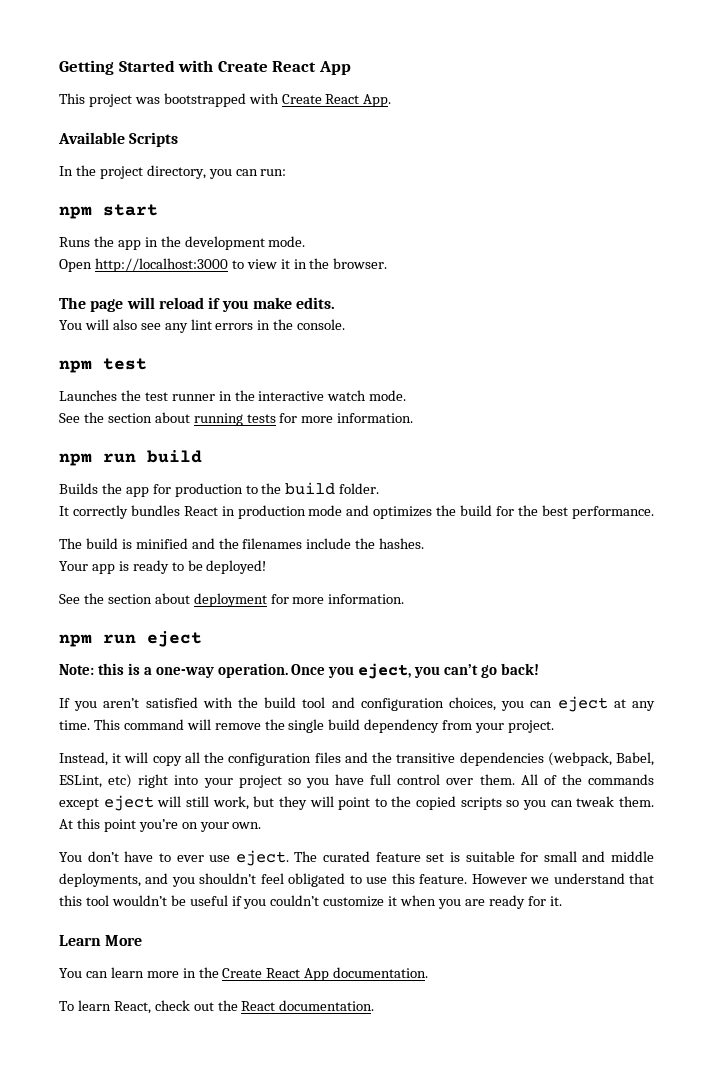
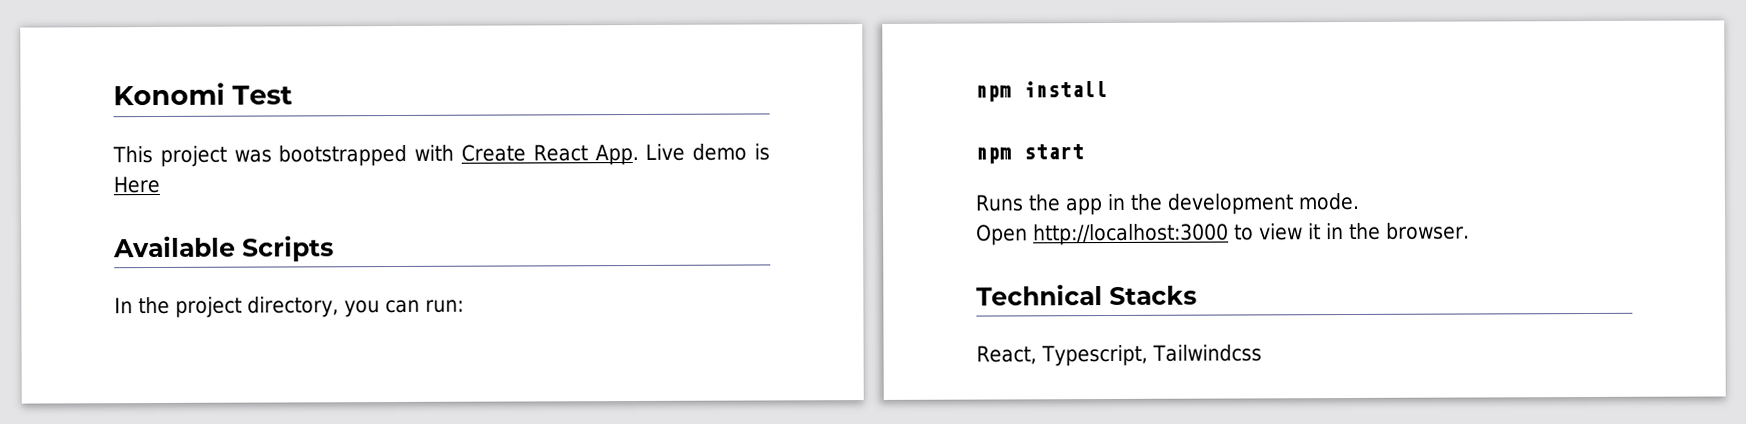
- Getting Started with Create React App
+ Konomi Test
- This project was bootstrapped with Create React App.
+ This project was bootstrapped with Create React App. Live demo is Here
+ npm install
- The page will reload if you make edits.
- You will also see any lint errors in the console.
- npm test
- Launches the test runner in the interactive watch mode.
- See the section about running tests for more information.
- npm run build
- Builds the app for production to the build folder.
- It correctly bundles React in production mode and optimizes the build for the best performance.
- The build is minified and the filenames include the hashes.
- Your app is ready to be deployed!
- See the section about deployment for more information.
- npm run eject
- Note: this is a one-way operation. Once you eject, you can’t go back!
- If you aren’t satisfied with the build tool and configuration choices, you can eject at any time. This command will remove the single build dependency from your project.
- Instead, it will copy all the configuration files and the transitive dependencies (webpack, Babel, ESLint, etc) right into your project so you have full control over them. All of the commands except eject will still work, but they will point to the copied scripts so you can tweak them. At this point you’re on your own.
- You don’t have to ever use eject. The curated feature set is suitable for small and middle deployments, and you shouldn’t feel obligated to use this feature. However we understand that this tool wouldn’t be useful if you couldn’t customize it when you are ready for it.
- Learn More
- You can learn more in the Create React App documentation.
- To learn React, check out the React documentation.
+ Technical Stacks
+ React, Typescript, Tailwindcss

